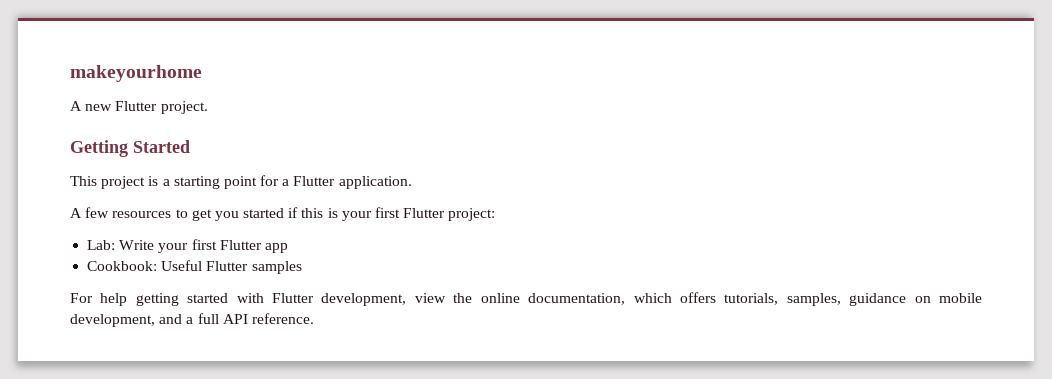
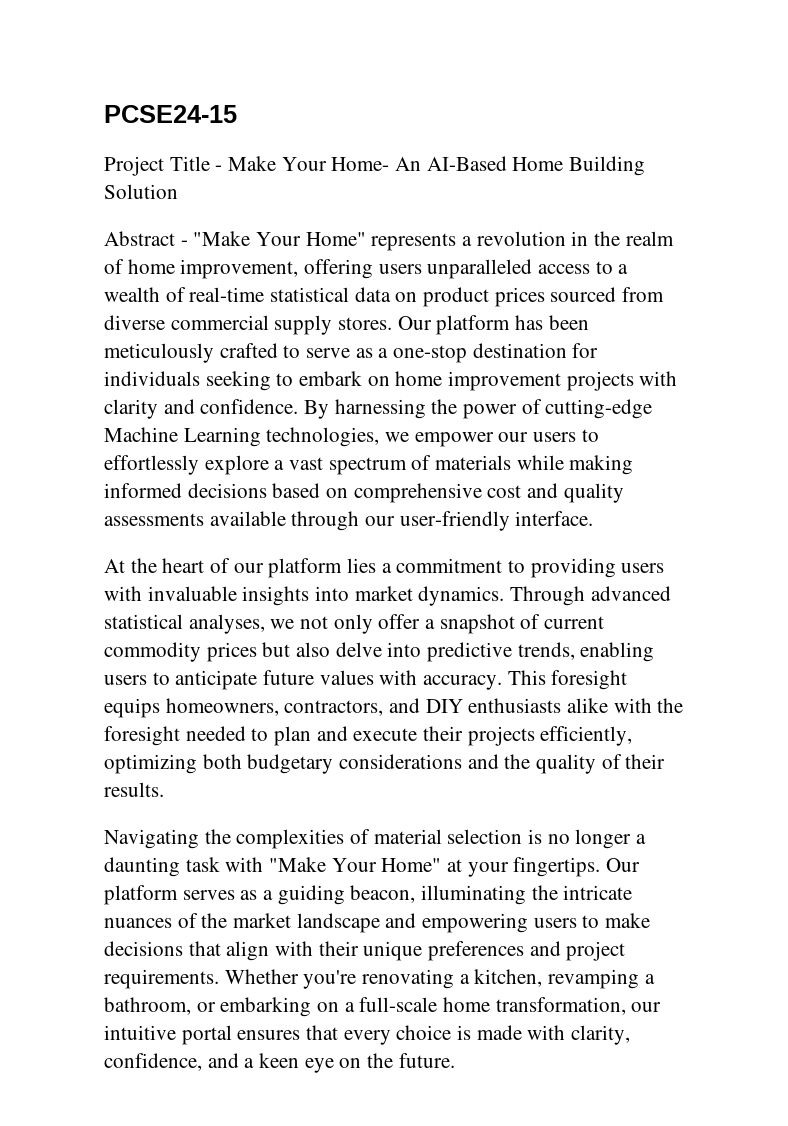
- makeyourhome
- A new Flutter project.
- Getting Started
- This project is a starting point for a Flutter application.
- A few resources to get you started if this is your first Flutter project:
- Lab: Write your first Flutter app
- Cookbook: Useful Flutter samples
- For help getting started with Flutter development, view the online documentation, which offers tutorials, samples, guidance on mobile development, and a full API reference.
+ PCSE24-15
+ Project Title - Make Your Home- An AI-Based Home Building Solution
+ Abstract - "Make Your Home" represents a revolution in the realm of home improvement, offering users unparalleled access to a wealth of real-time statistical data on product prices sourced from diverse commercial supply stores. Our platform has been meticulously crafted to serve as a one-stop destination for individuals seeking to embark on home improvement projects with clarity and confidence. By harnessing the power of cutting-edge Machine Learning technologies, we empower our users to effortlessly explore a vast spectrum of materials while making informed decisions based on comprehensive cost and quality assessments available through our user-friendly interface.
+ At the heart of our platform lies a commitment to providing users with invaluable insights into market dynamics. Through advanced statistical analyses, we not only offer a snapshot of current commodity prices but also delve into predictive trends, enabling users to anticipate future values with accuracy. This foresight equips homeowners, contractors, and DIY enthusiasts alike with the foresight needed to plan and execute their projects efficiently, optimizing both budgetary considerations and the quality of their results.
+ Navigating the complexities of material selection is no longer a daunting task with "Make Your Home" at your fingertips. Our platform serves as a guiding beacon, illuminating the intricate nuances of the market landscape and empowering users to make decisions that align with their unique preferences and project requirements. Whether you're renovating a kitchen, revamping a bathroom, or embarking on a full-scale home transformation, our intuitive portal ensures that every choice is made with clarity, confidence, and a keen eye on the future.

